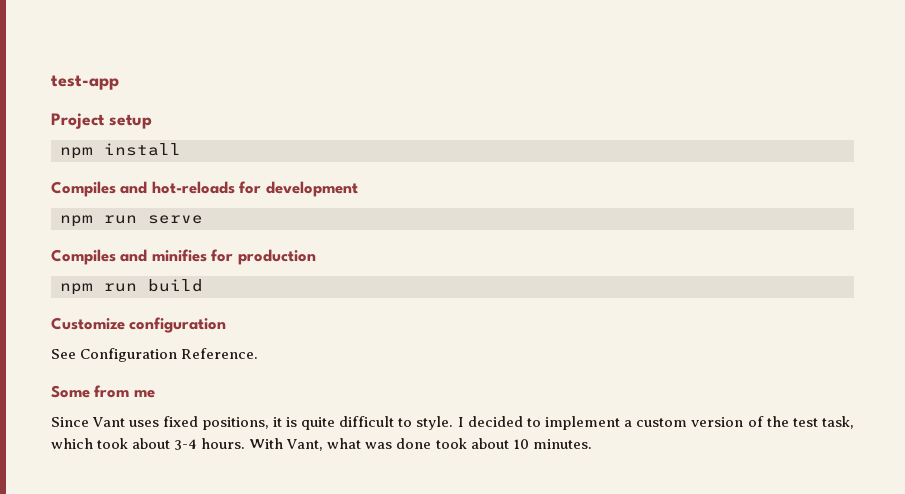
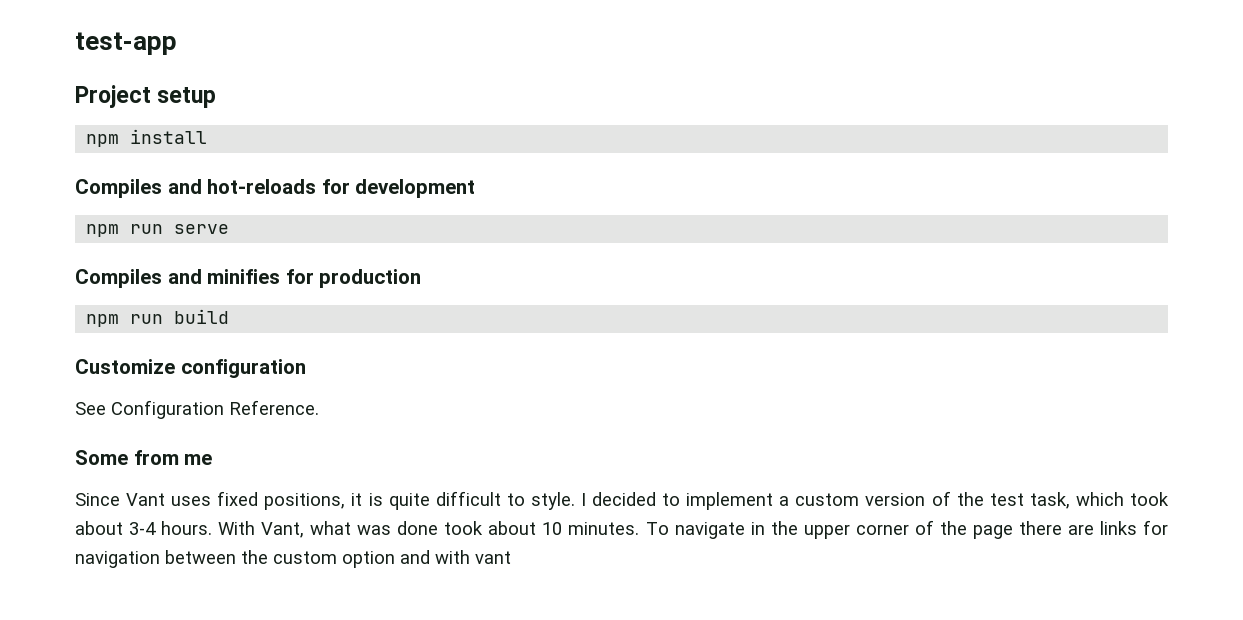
+ To navigate in the upper corner of the page there are links for navigation between the custom option and with vant

